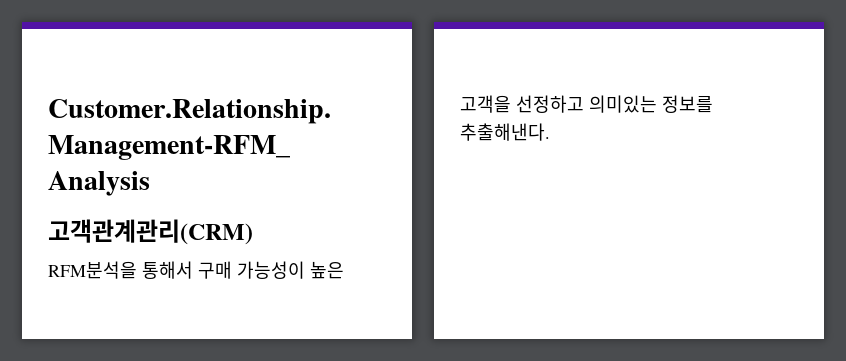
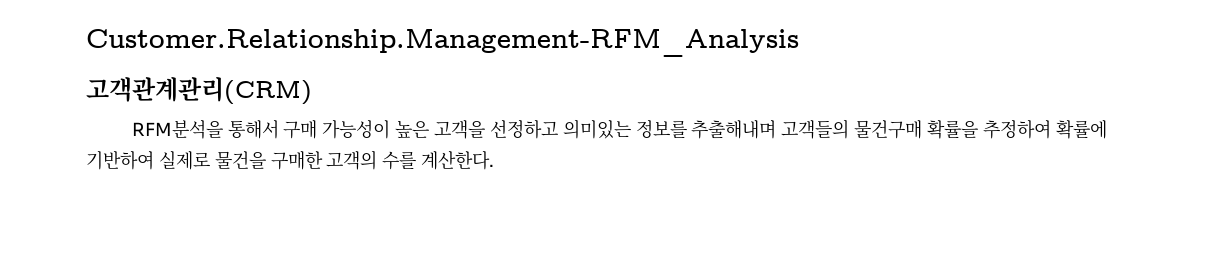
- RFM분석을 통해서 구매 가능성이 높은 고객을 선정하고 의미있는 정보를 추출해낸다.
+ RFM분석을 통해서 구매 가능성이 높은 고객을 선정하고 의미있는 정보를 추출해내며 고객들의 물건구매 확률을 추정하여 확률에 기반하여 실제로 물건을 구매한 고객의 수를 계산한다.

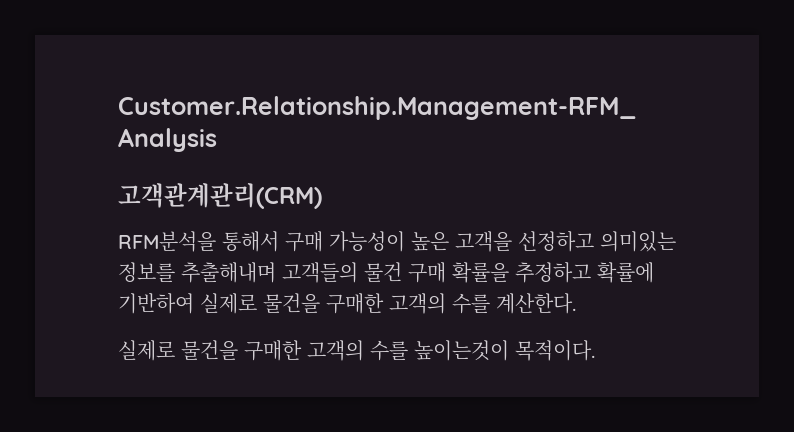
- RFM분석을 통해서 구매 가능성이 높은 고객을 선정하고 의미있는 정보를 추출해내며 고객들의 물건구매 확률을 추정하여 확률에 기반하여 실제로 물건을 구매한 고객의 수를 계산한다.
+ RFM분석을 통해서 구매 가능성이 높은 고객을 선정하고 의미있는 정보를 추출해내며 고객들의 물건 구매 확률을 추정하고 확률에 기반하여 실제로 물건을 구매한 고객의 수를 계산한다.
+ 실제로 물건을 구매한 고객의 수를 높이는것이 목적이다.

